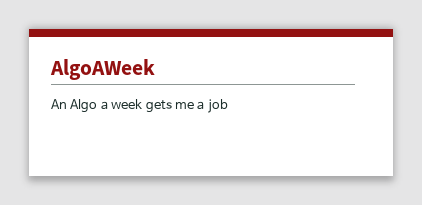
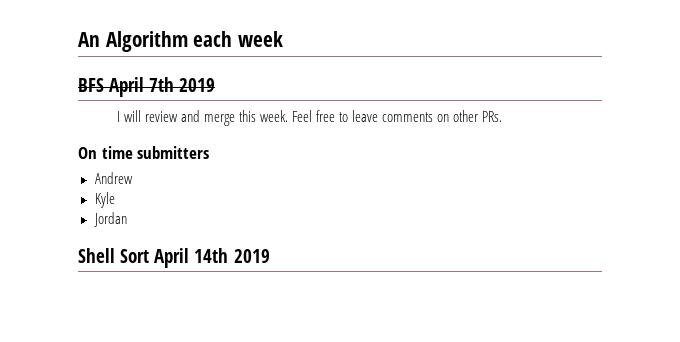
- AlgoAWeek
- An Algo a week gets me a job
+ An Algorithm each week
+ BFS April 7th 2019
+ I will review and merge this week. Feel free to leave comments on other PRs.
+ On time submitters
+ Andrew
+ Kyle
+ Jordan
+ Shell Sort April 14th 2019

